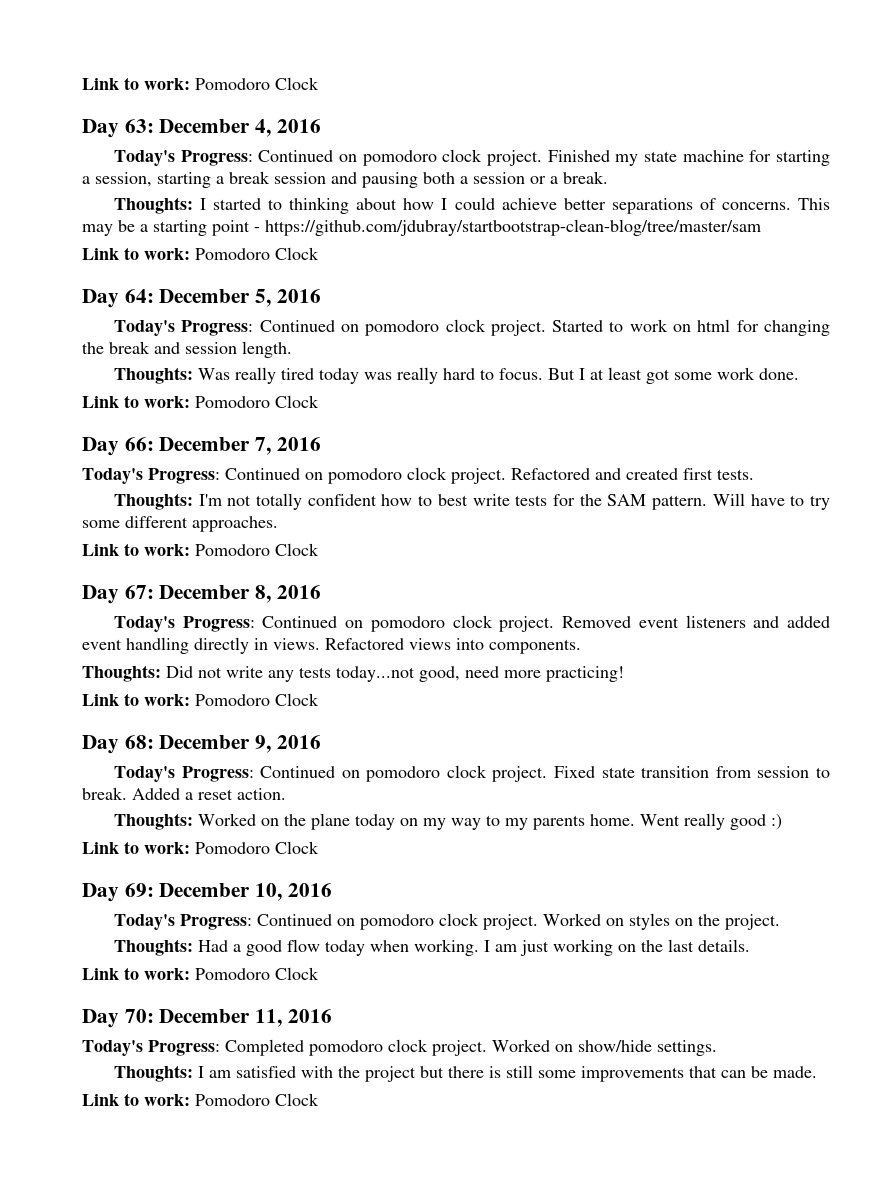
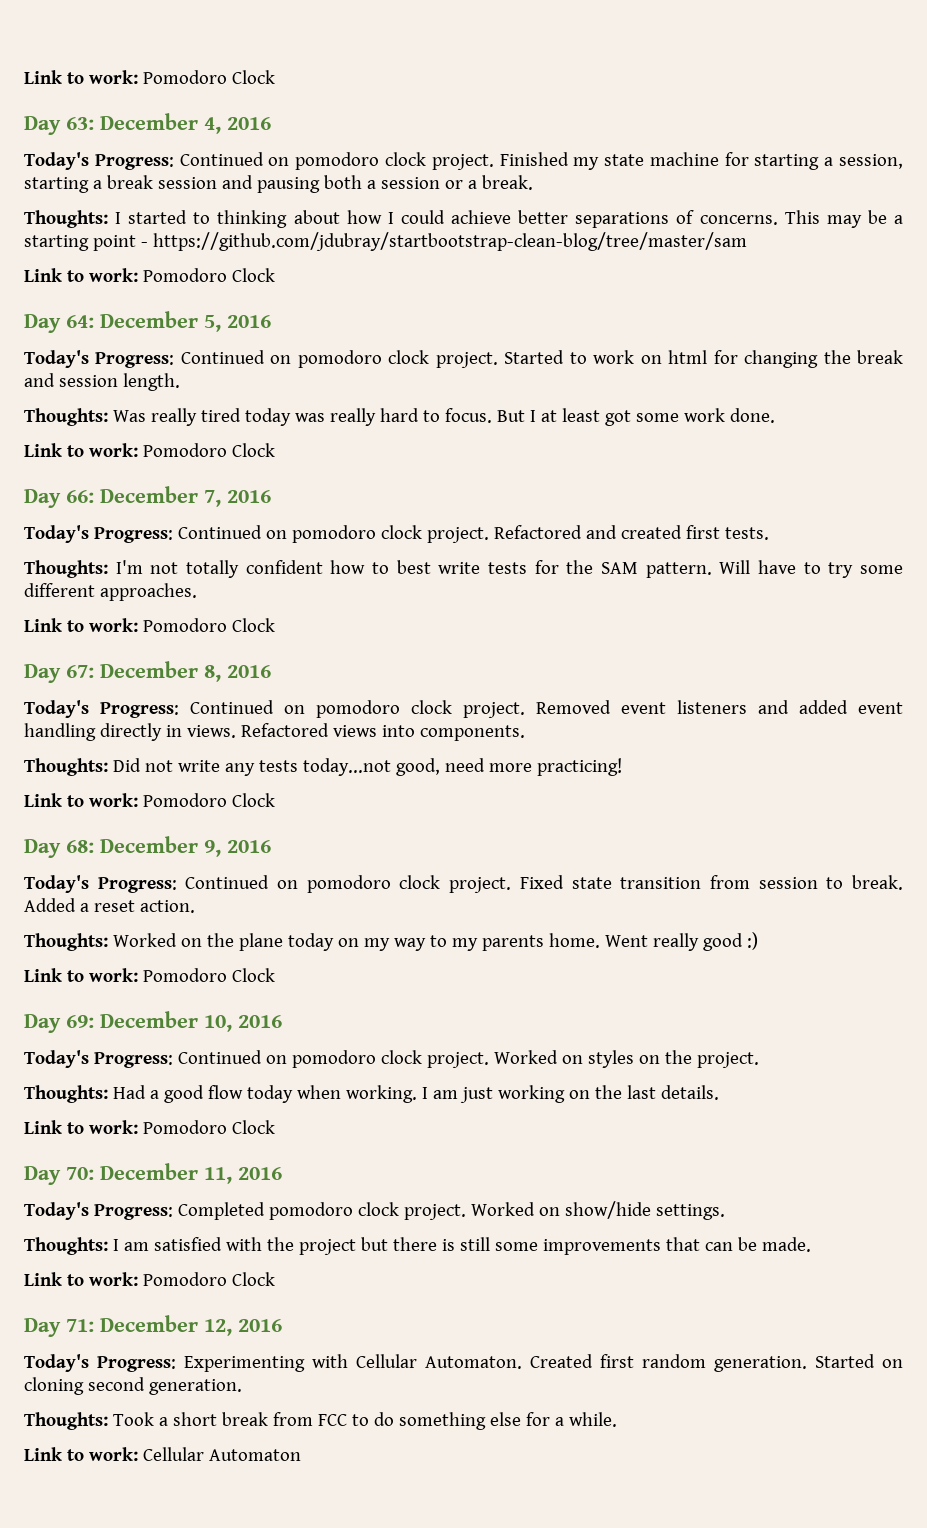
+ Day 71: December 12, 2016
+ Today's Progress: Experimenting with Cellular Automaton. Created first random generation. Started on cloning second generation.
+ Thoughts: Took a short break from FCC to do something else for a while.
+ Link to work: Cellular Automaton

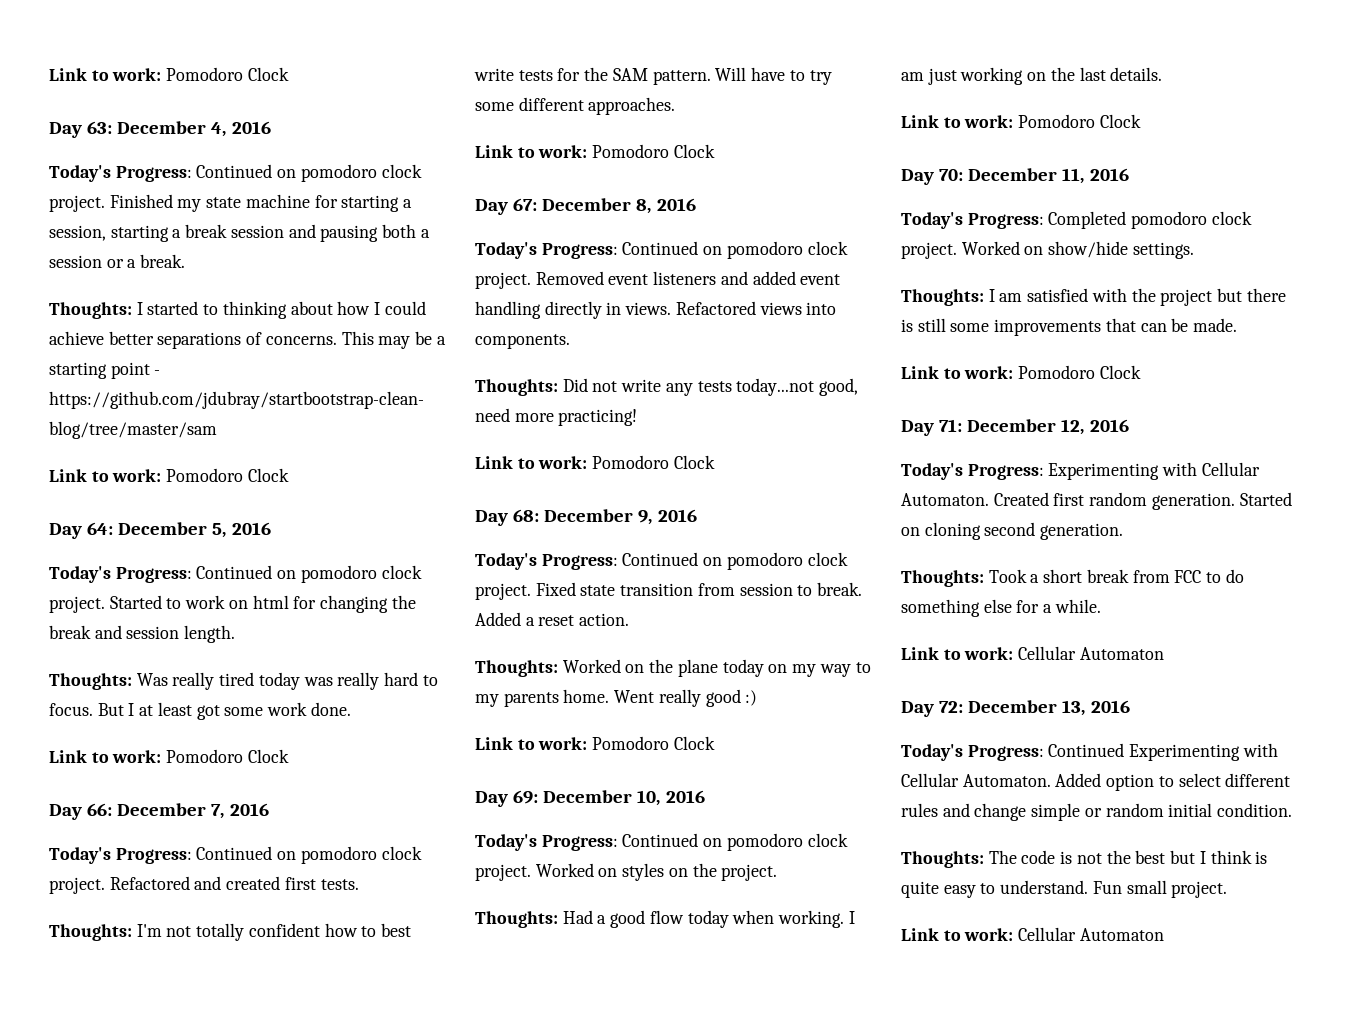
+ Day 72: December 13, 2016
+ Today's Progress: Continued Experimenting with Cellular Automaton. Added option to select different rules and change simple or random initial condition.
+ Thoughts: The code is not the best but I think is quite easy to understand. Fun small project.
+ Link to work: Cellular Automaton

